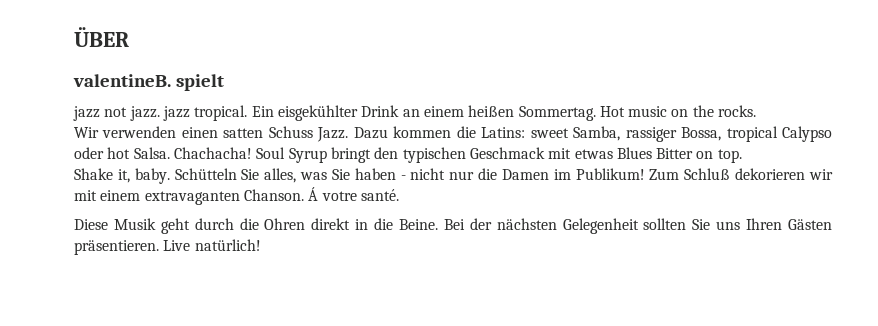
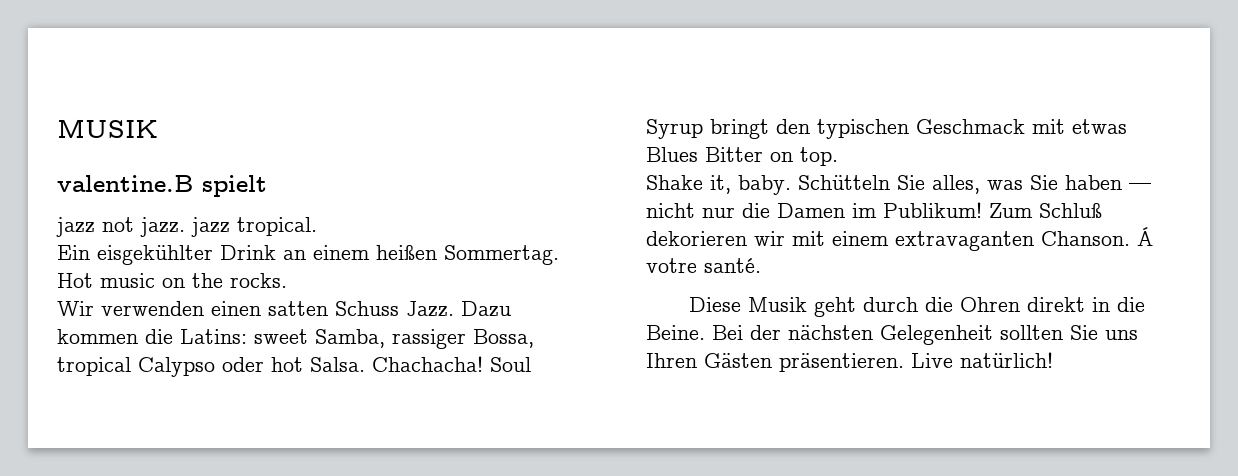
- ÜBER
- valentineB. spielt
+ MUSIK
+ valentine.B spielt
- jazz not jazz. jazz tropical. Ein eisgekühlter Drink an einem heißen Sommertag.
+ jazz not jazz. jazz tropical.
+ Ein eisgekühlter Drink an einem heißen Sommertag.
- Schütteln Sie alles, was Sie haben - nicht nur die Damen im Publikum!
+ Schütteln Sie alles, was Sie haben — nicht nur die Damen im Publikum!

